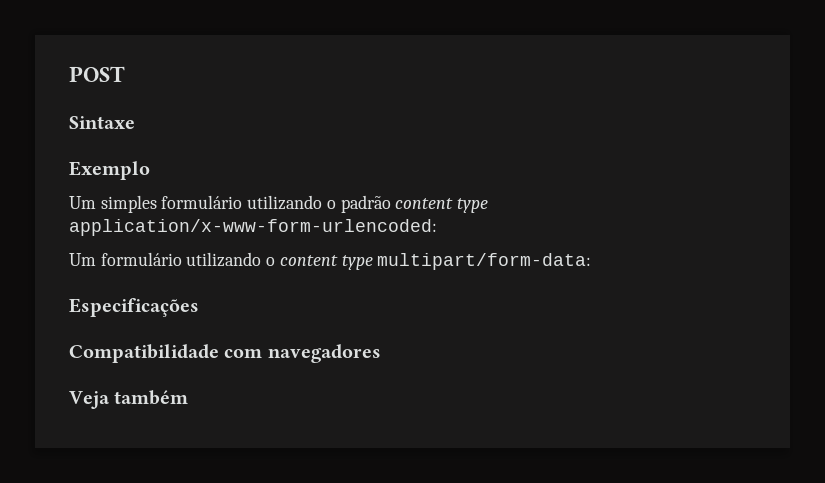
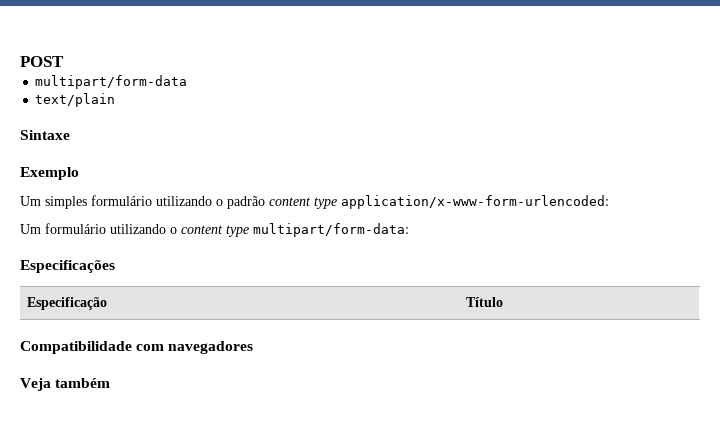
+ multipart/form-data
+ text/plain
+ Especificação | Título

